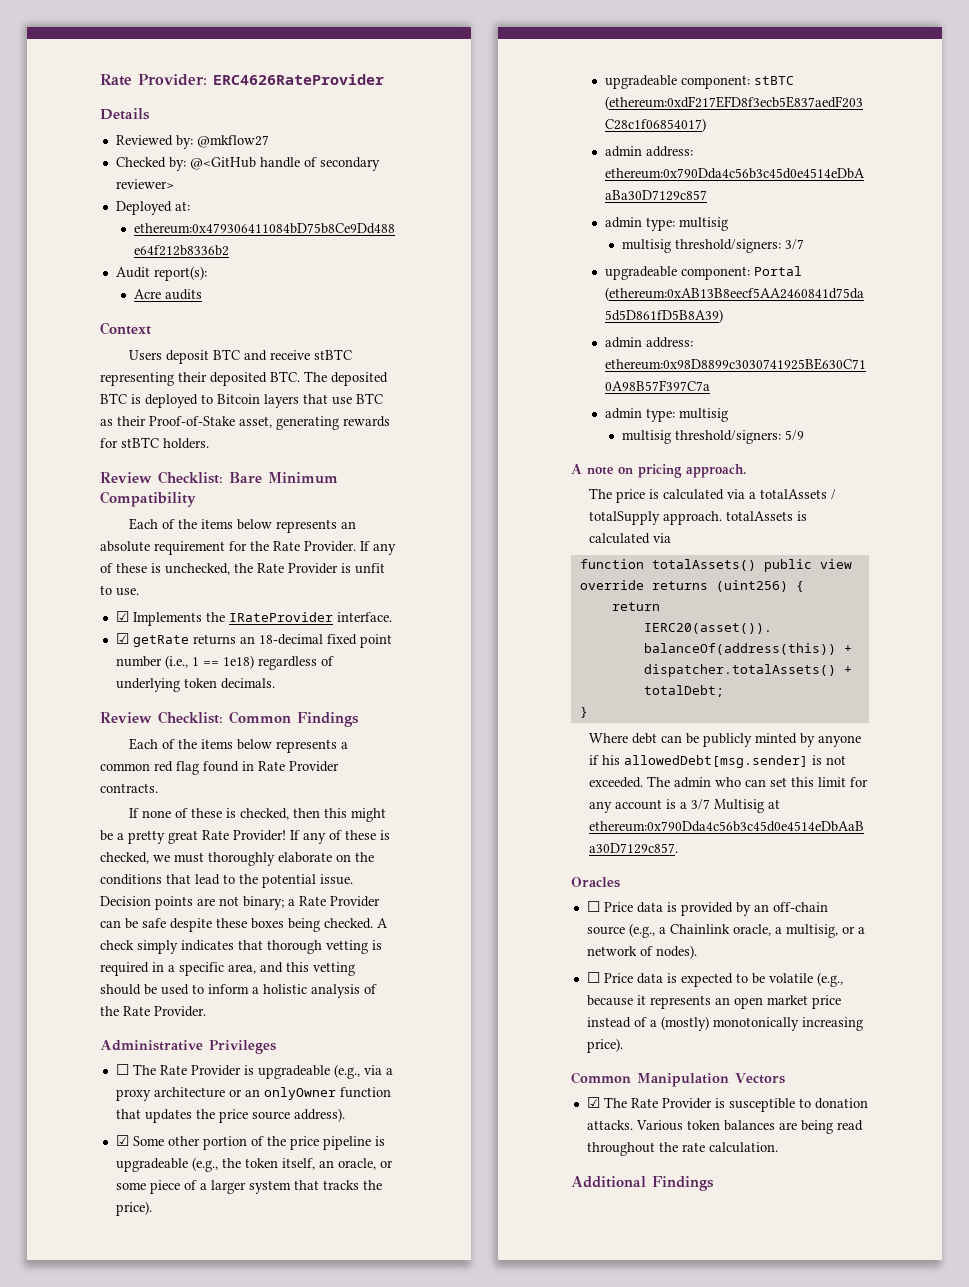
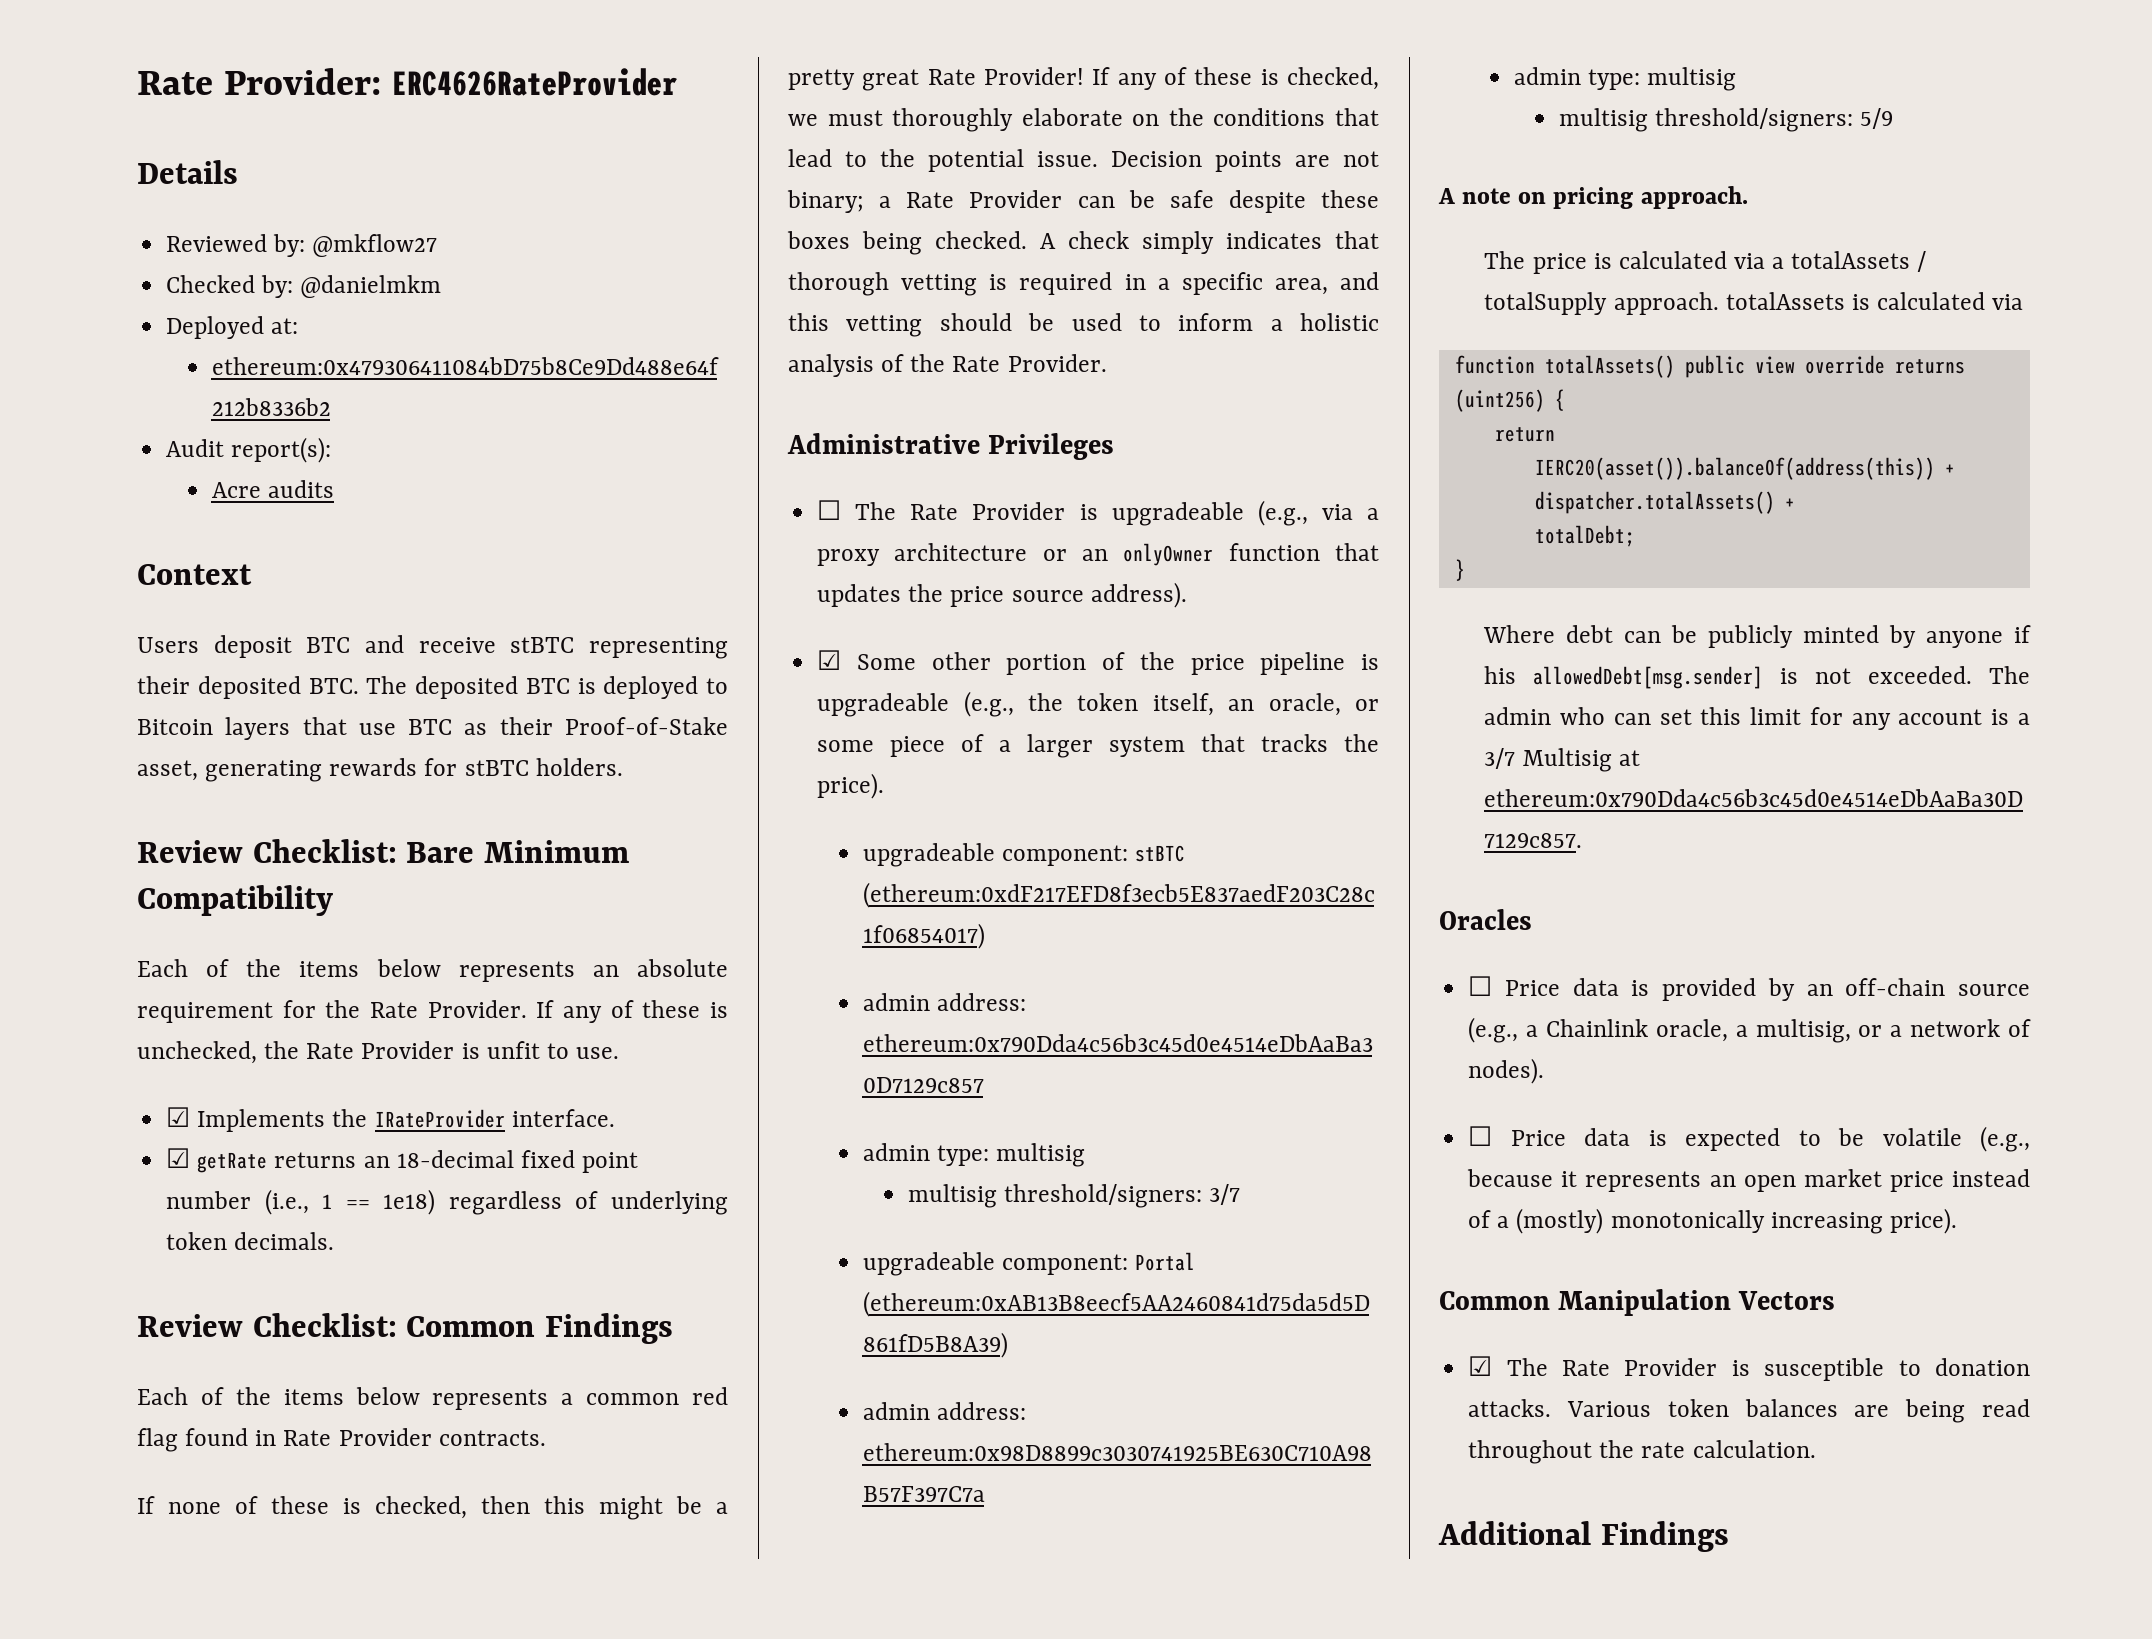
- Checked by: @<GitHub handle of secondary reviewer>
+ Checked by: @danielmkm

